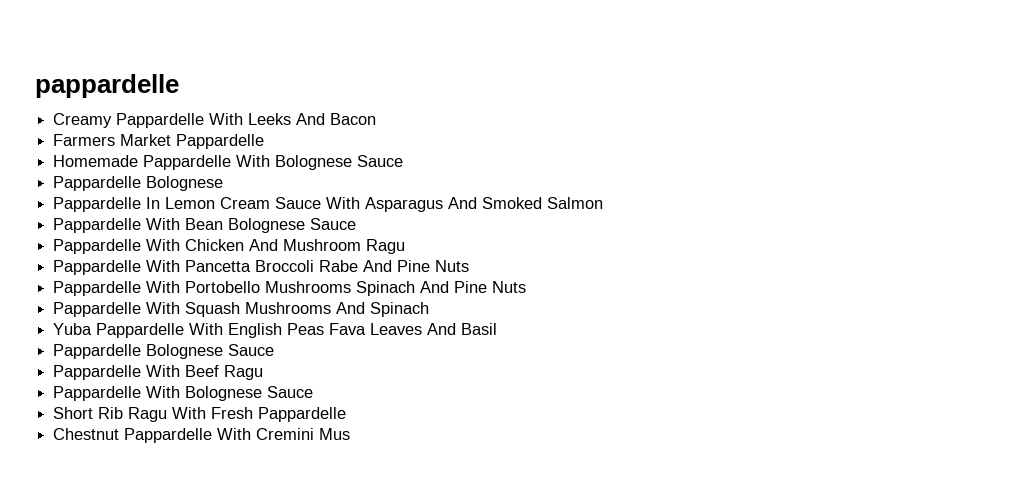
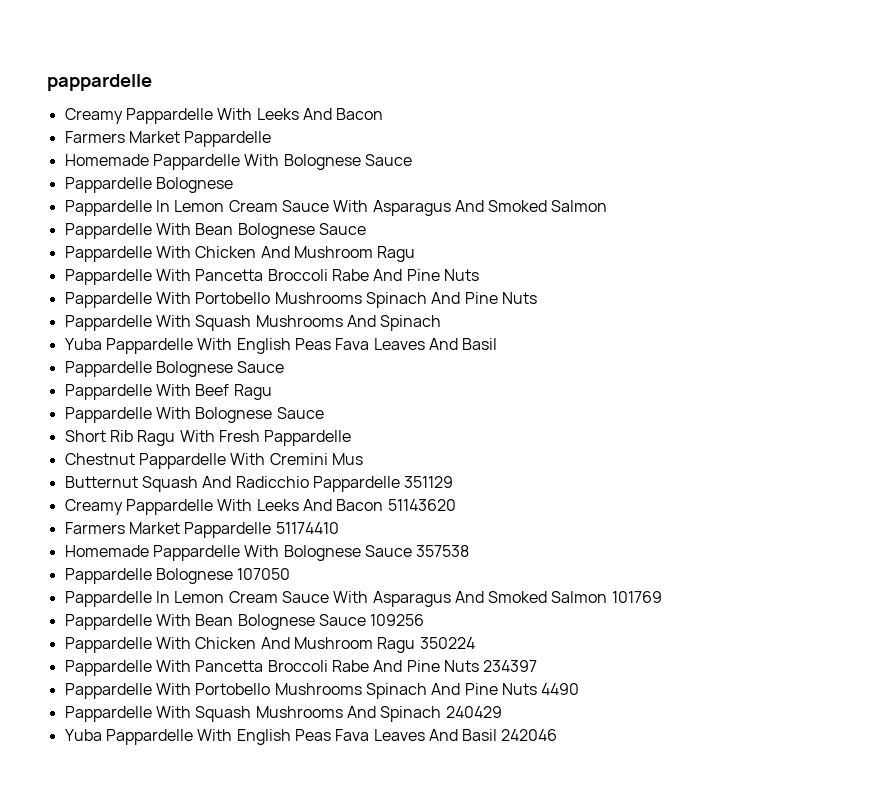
+ Butternut Squash And Radicchio Pappardelle 351129
+ Creamy Pappardelle With Leeks And Bacon 51143620
+ Farmers Market Pappardelle 51174410
+ Homemade Pappardelle With Bolognese Sauce 357538
+ Pappardelle Bolognese 107050
+ Pappardelle In Lemon Cream Sauce With Asparagus And Smoked Salmon 101769
+ Pappardelle With Bean Bolognese Sauce 109256
+ Pappardelle With Chicken And Mushroom Ragu 350224
+ Pappardelle With Pancetta Broccoli Rabe And Pine Nuts 234397
+ Pappardelle With Portobello Mushrooms Spinach And Pine Nuts 4490
+ Pappardelle With Squash Mushrooms And Spinach 240429
+ Yuba Pappardelle With English Peas Fava Leaves And Basil 242046

